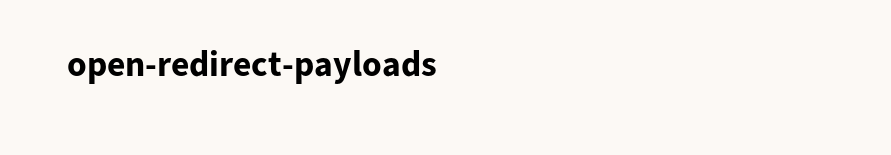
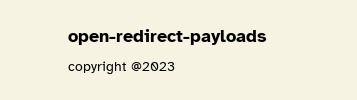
+ copyright @2023

